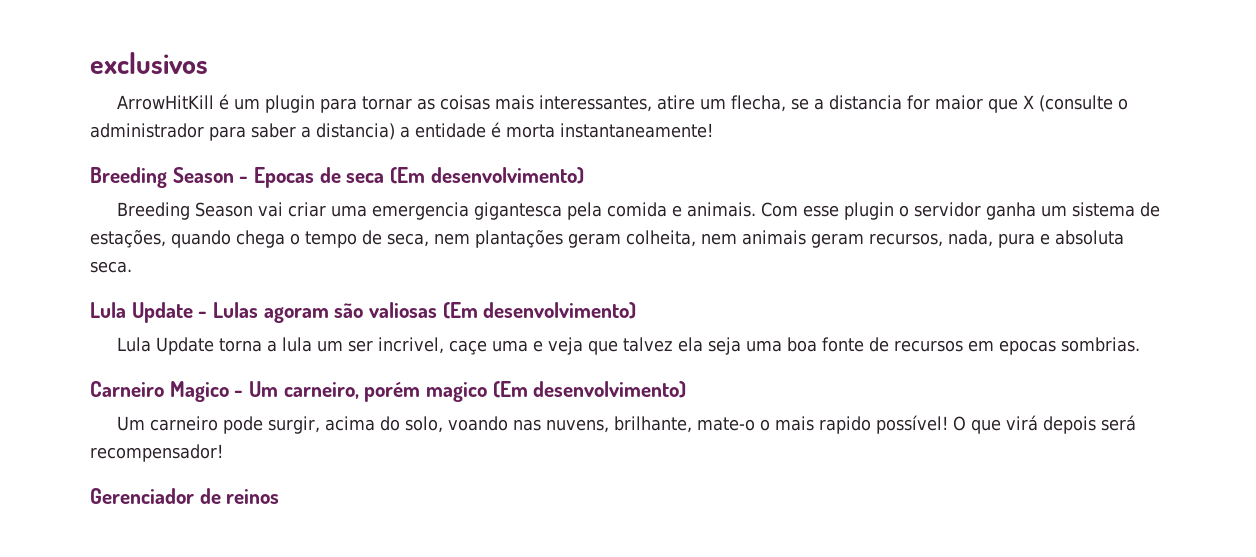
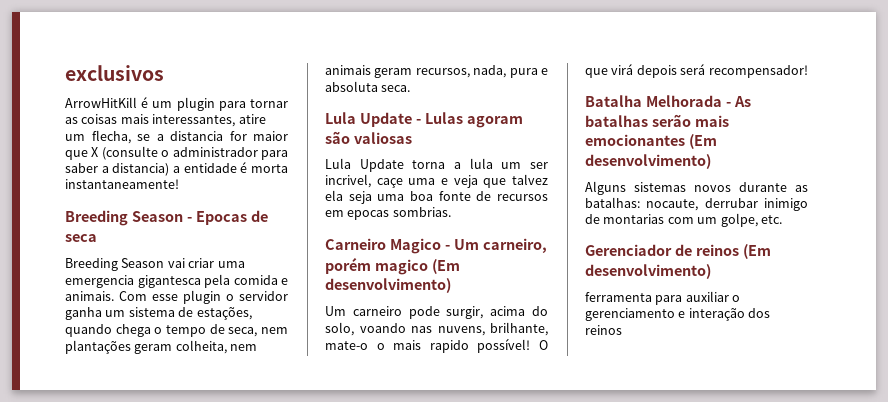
- Breeding Season - Epocas de seca (Em desenvolvimento)
+ Breeding Season - Epocas de seca
- Lula Update - Lulas agoram são valiosas (Em desenvolvimento)
+ Lula Update - Lulas agoram são valiosas
- Gerenciador de reinos
+ Batalha Melhorada - As batalhas serão mais emocionantes (Em desenvolvimento)
+ Alguns sistemas novos durante as batalhas: nocaute, derrubar inimigo de montarias com um golpe, etc.
+ Gerenciador de reinos (Em desenvolvimento)
+ ferramenta para auxiliar o gerenciamento e interação dos reinos

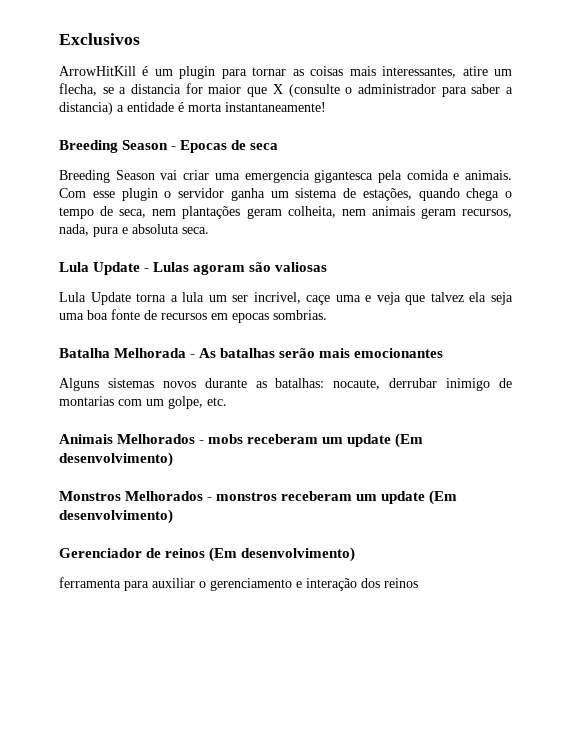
- exclusivos
+ Exclusivos
- Carneiro Magico - Um carneiro, porém magico (Em desenvolvimento)
- Um carneiro pode surgir, acima do solo, voando nas nuvens, brilhante, mate-o o mais rapido possível! O que virá depois será recompensador!
- Batalha Melhorada - As batalhas serão mais emocionantes (Em desenvolvimento)
+ Batalha Melhorada - As batalhas serão mais emocionantes
+ Animais Melhorados - mobs receberam um update (Em desenvolvimento)
+ Monstros Melhorados - monstros receberam um update (Em desenvolvimento)

